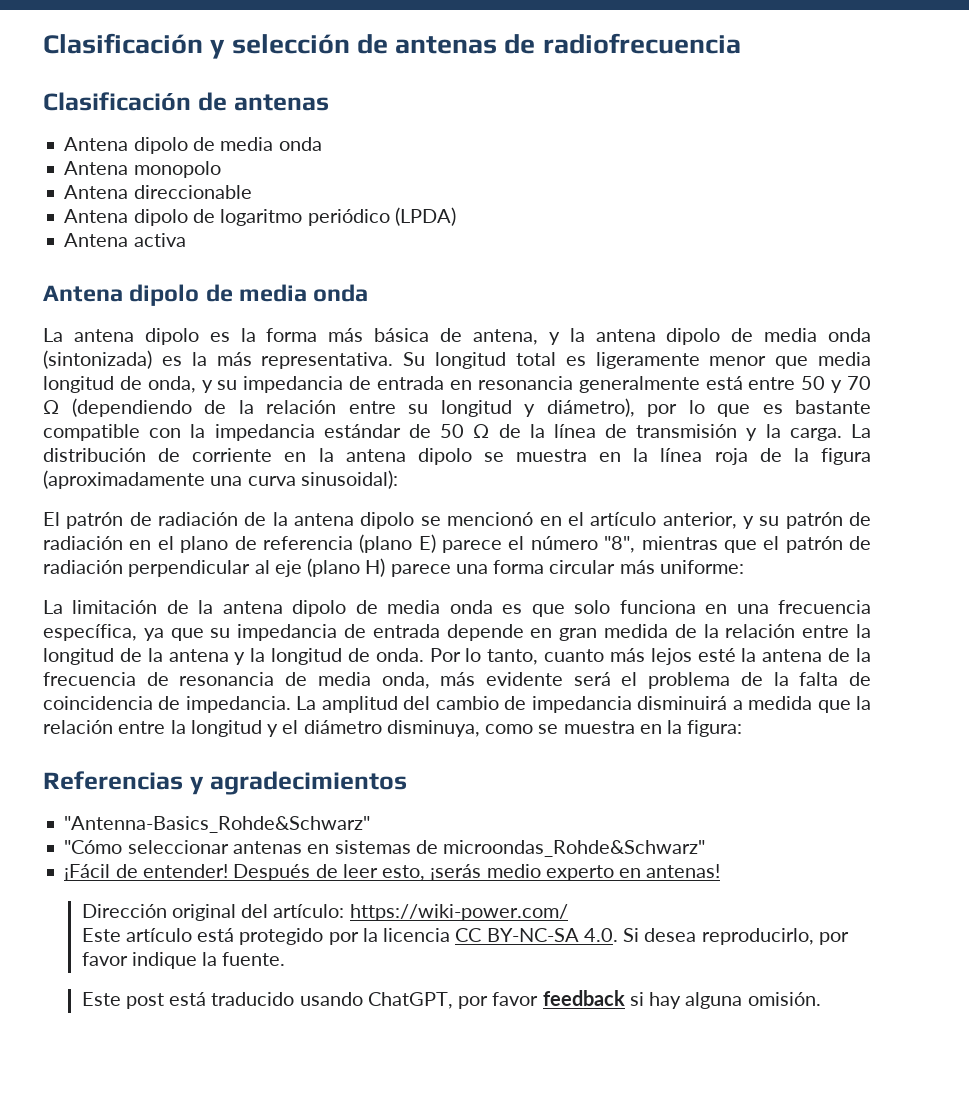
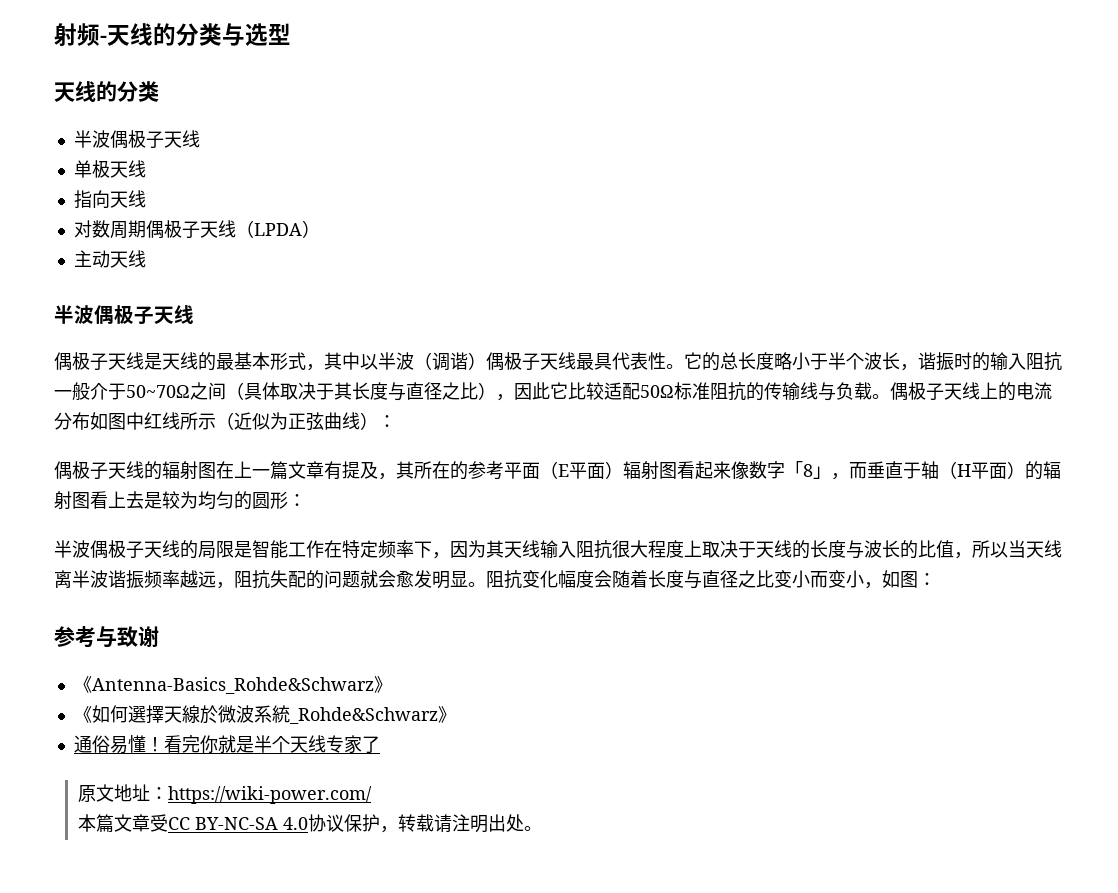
- Clasificación y selección de antenas de radiofrecuencia
- Clasificación de antenas
- Antena dipolo de media onda
- Antena monopolo
- Antena direccionable
- Antena dipolo de logaritmo periódico (LPDA)
- Antena activa
- Antena dipolo de media onda
- La antena dipolo es la forma más básica de antena, y la antena dipolo de media onda (sintonizada) es la más representativa. Su longitud total es ligeramente menor que media longitud de onda, y su impedancia de entrada en resonancia generalmente está entre 50 y 70 Ω (dependiendo de la relación entre su longitud y diámetro), por lo que es bastante compatible con la impedancia estándar de 50 Ω de la línea de transmisión y la carga. La distribución de corriente en la antena dipolo se muestra en la línea roja de la figura (aproximadamente una curva sinusoidal):
- El patrón de radiación de la antena dipolo se mencionó en el artículo anterior, y su patrón de radiación en el plano de referencia (plano E) parece el número "8", mientras que el patrón de radiación perpendicular al eje (plano H) parece una forma circular más uniforme:
- La limitación de la antena dipolo de media onda es que solo funciona en una frecuencia específica, ya que su impedancia de entrada depende en gran medida de la relación entre la longitud de la antena y la longitud de onda. Por lo tanto, cuanto más lejos esté la antena de la frecuencia de resonancia de media onda, más evidente será el problema de la falta de coincidencia de impedancia. La amplitud del cambio de impedancia disminuirá a medida que la relación entre la longitud y el diámetro disminuya, como se muestra en la figura:
- Referencias y agradecimientos
- "Antenna-Basics_Rohde&Schwarz"
- "Cómo seleccionar antenas en sistemas de microondas_Rohde&Schwarz"
- ¡Fácil de entender! Después de leer esto, ¡serás medio experto en antenas!
- Dirección original del artículo: https://wiki-power.com/
- Este artículo está protegido por la licencia CC BY-NC-SA 4.0. Si desea reproducirlo, por favor indique la fuente.
- Este post está traducido usando ChatGPT, por favor feedback si hay alguna omisión.
+ 射频-天线的分类与选型
+ 天线的分类
+ 半波偶极子天线
+ 单极天线
+ 指向天线
+ 对数周期偶极子天线（LPDA）
+ 主动天线
+ 半波偶极子天线
+ 偶极子天线是天线的最基本形式，其中以半波（调谐）偶极子天线最具代表性。它的总长度略小于半个波长，谐振时的输入阻抗一般介于50~70Ω之间（具体取决于其长度与直径之比），因此它比较适配50Ω标准阻抗的传输线与负载。偶极子天线上的电流分布如图中红线所示（近似为正弦曲线）：
+ 偶极子天线的辐射图在上一篇文章有提及，其所在的参考平面（E平面）辐射图看起来像数字「8」，而垂直于轴（H平面）的辐射图看上去是较为均匀的圆形：
+ 半波偶极子天线的局限是智能工作在特定频率下，因为其天线输入阻抗很大程度上取决于天线的长度与波长的比值，所以当天线离半波谐振频率越远，阻抗失配的问题就会愈发明显。阻抗变化幅度会随着长度与直径之比变小而变小，如图：
+ 参考与致谢
+ 《Antenna-Basics_Rohde&Schwarz》
+ 《如何選擇天線於微波系統_Rohde&Schwarz》
+ 通俗易懂！看完你就是半个天线专家了
+ 原文地址：https://wiki-power.com/
+ 本篇文章受CC BY-NC-SA 4.0协议保护，转载请注明出处。

